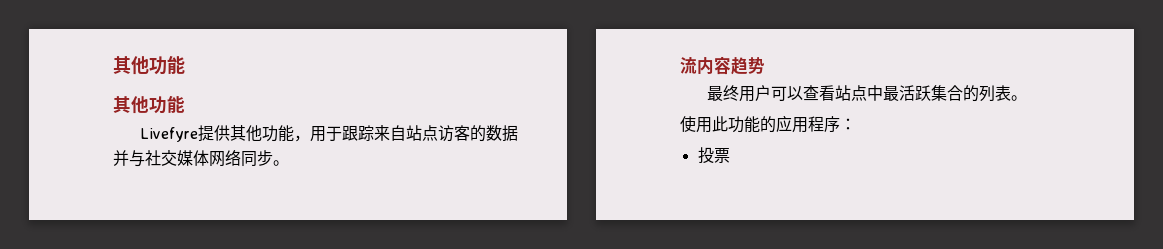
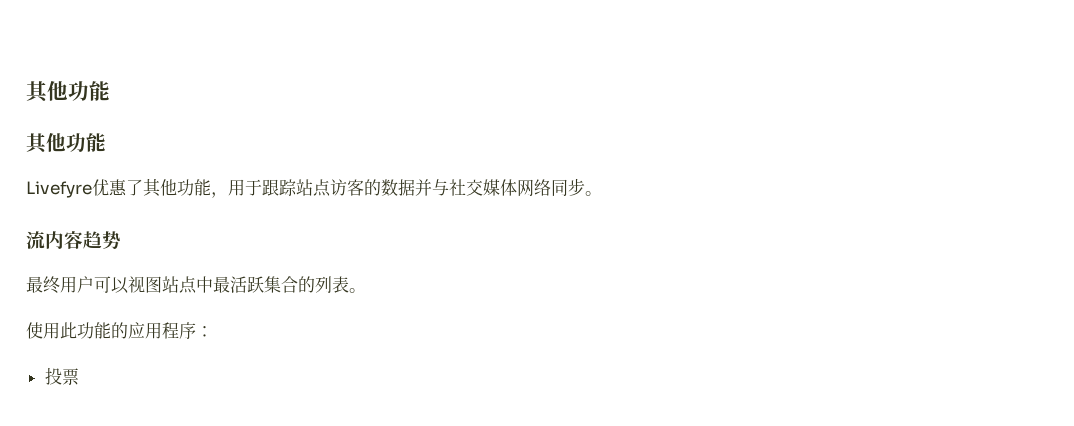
- Livefyre提供其他功能，用于跟踪来自站点访客的数据并与社交媒体网络同步。
+ Livefyre优惠了其他功能，用于跟踪站点访客的数据并与社交媒体网络同步。
- 最终用户可以查看站点中最活跃集合的列表。
+ 最终用户可以视图站点中最活跃集合的列表。

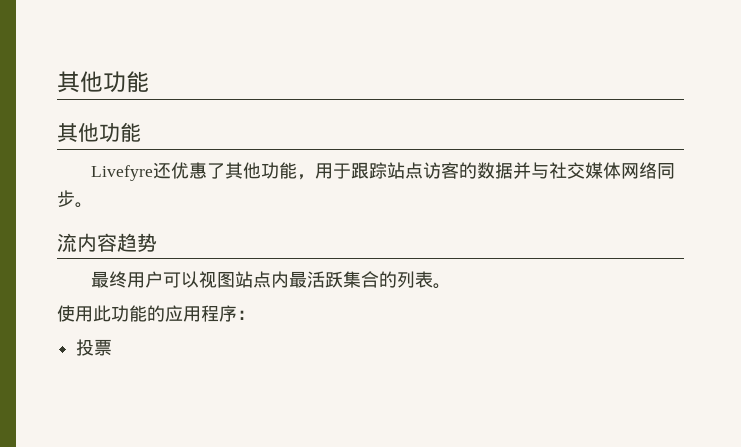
- Livefyre优惠了其他功能，用于跟踪站点访客的数据并与社交媒体网络同步。
+ Livefyre还优惠了其他功能，用于跟踪站点访客的数据并与社交媒体网络同步。
- 最终用户可以视图站点中最活跃集合的列表。
+ 最终用户可以视图站点内最活跃集合的列表。

